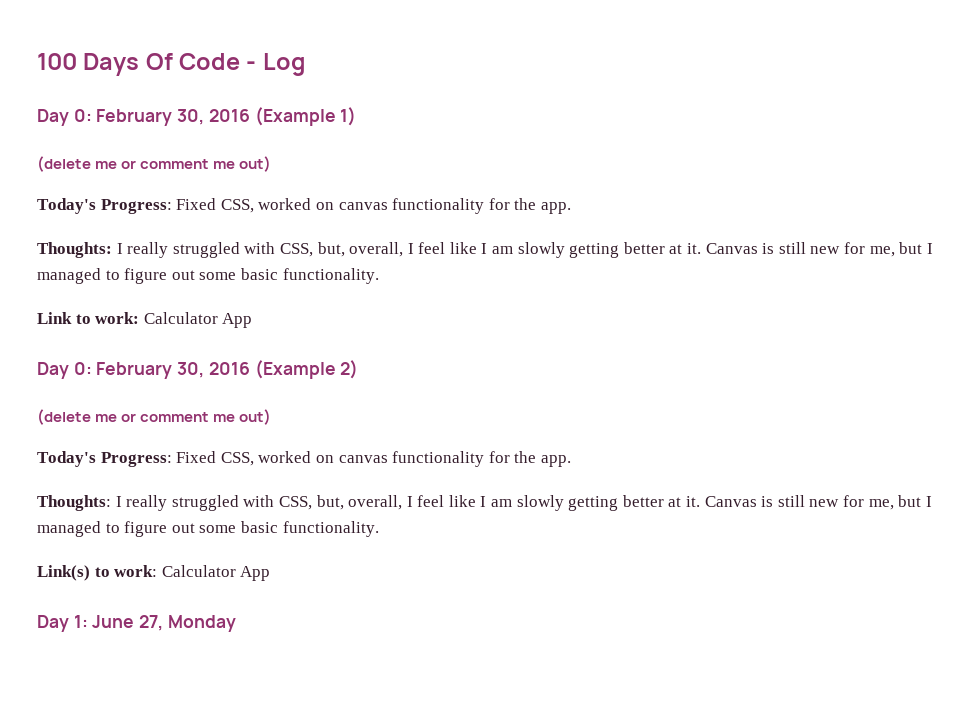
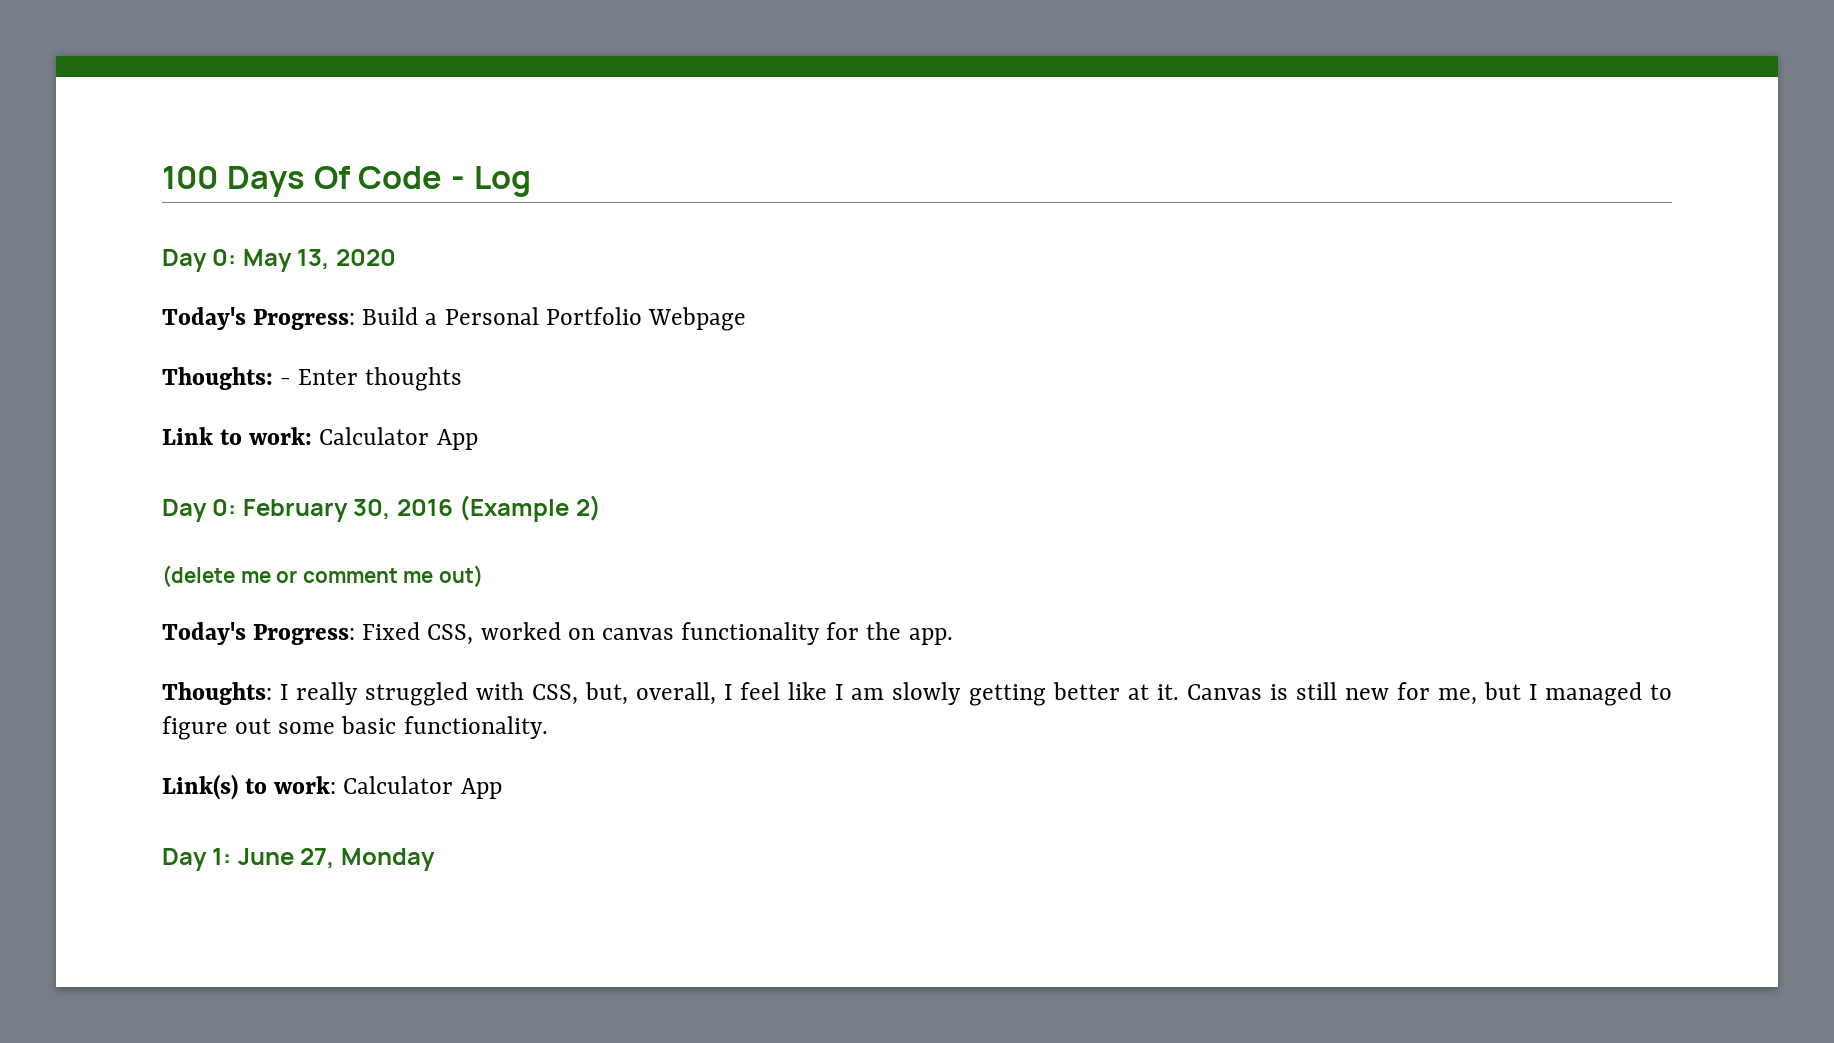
- Day 0: February 30, 2016 (Example 1)
- (delete me or comment me out)
- Today's Progress: Fixed CSS, worked on canvas functionality for the app.
- Thoughts: I really struggled with CSS, but, overall, I feel like I am slowly getting better at it. Canvas is still new for me, but I managed to figure out some basic functionality.
+ Day 0: May 13, 2020
+ Today's Progress: Build a Personal Portfolio Webpage
+ Thoughts: - Enter thoughts

